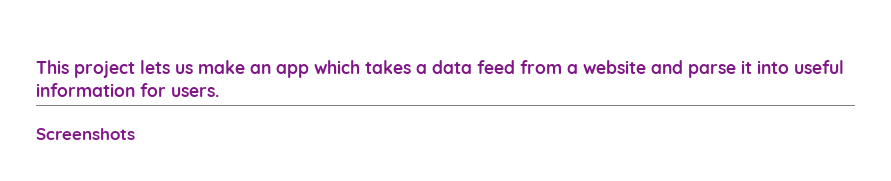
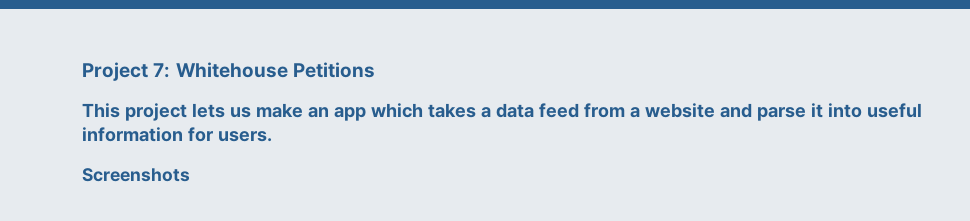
+ Project 7: Whitehouse Petitions

